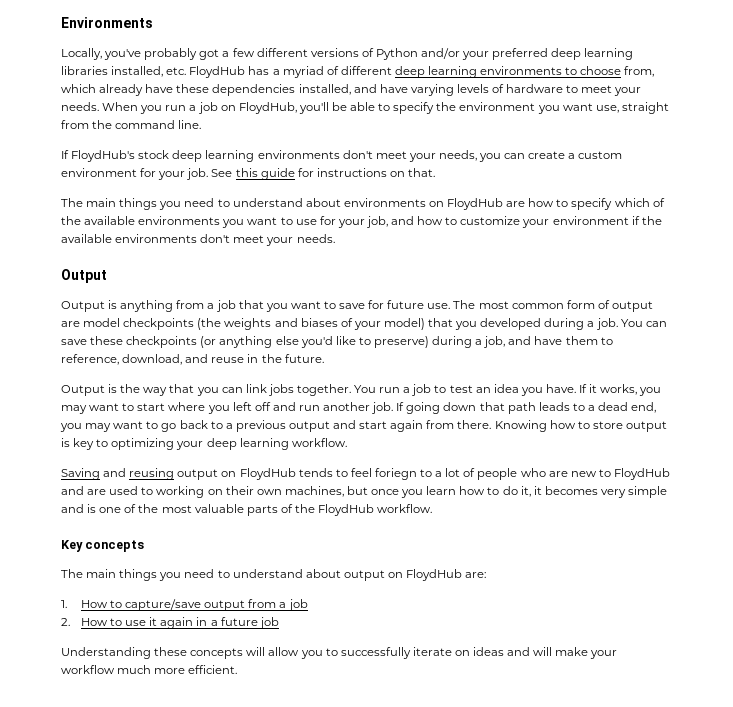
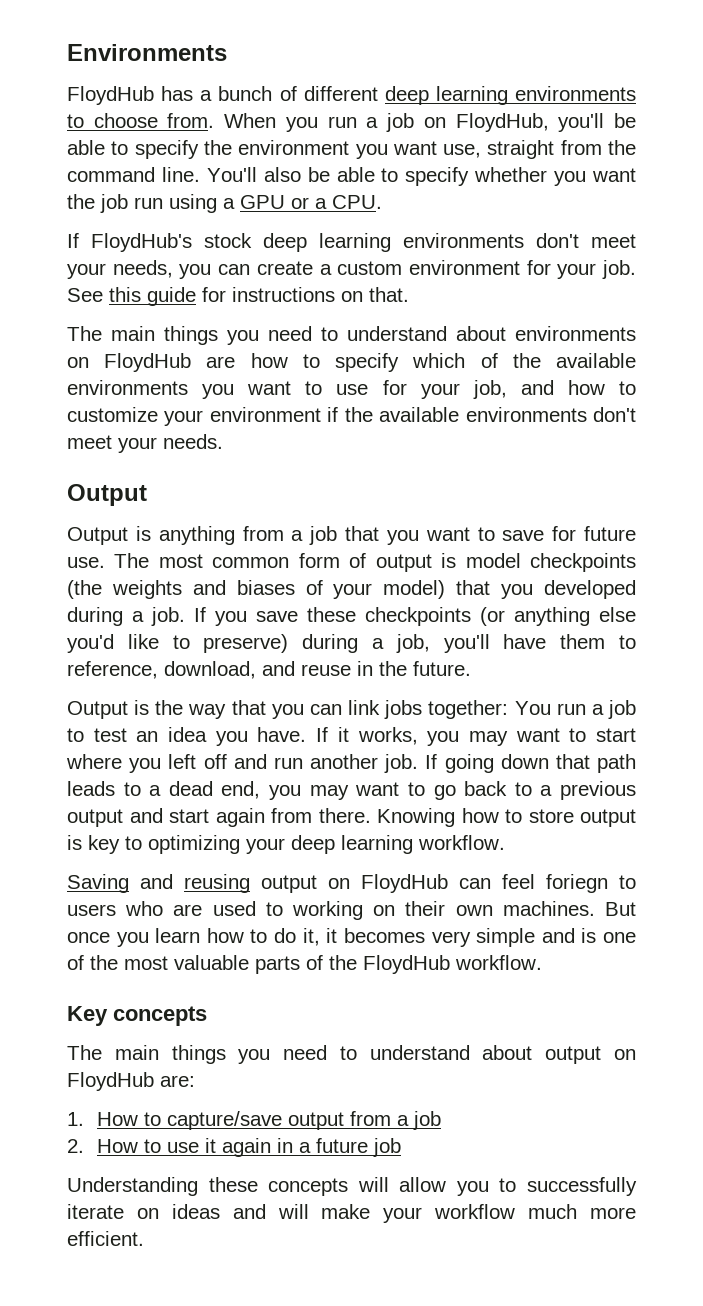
- Locally, you've probably got a few different versions of Python and/or your preferred deep learning libraries installed, etc. FloydHub has a myriad of different deep learning environments to choose from, which already have these dependencies installed, and have varying levels of hardware to meet your needs.
+ FloydHub has a bunch of different deep learning environments to choose from.
+ You'll also be able to specify whether you want the job run using a GPU or a CPU.
- The most common form of output are model checkpoints (the weights and biases of your model) that you developed during a job.
+ The most common form of output is model checkpoints (the weights and biases of your model) that you developed during a job.
- You can save these checkpoints (or anything else you'd like to preserve) during a job, and have them to reference, download, and reuse in the future.
+ If you save these checkpoints (or anything else you'd like to preserve) during a job, you'll have them to reference, download, and reuse in the future.
- Output is the way that you can link jobs together. You run a job to test an idea you have.
+ Output is the way that you can link jobs together: You run a job to test an idea you have.
- Saving and reusing output on FloydHub tends to feel foriegn to a lot of people who are new to FloydHub and are used to working on their own machines, but once you learn how to do it, it becomes very simple and is one of the most valuable parts of the FloydHub workflow.
+ Saving and reusing output on FloydHub can feel foriegn to users who are used to working on their own machines. But once you learn how to do it, it becomes very simple and is one of the most valuable parts of the FloydHub workflow.

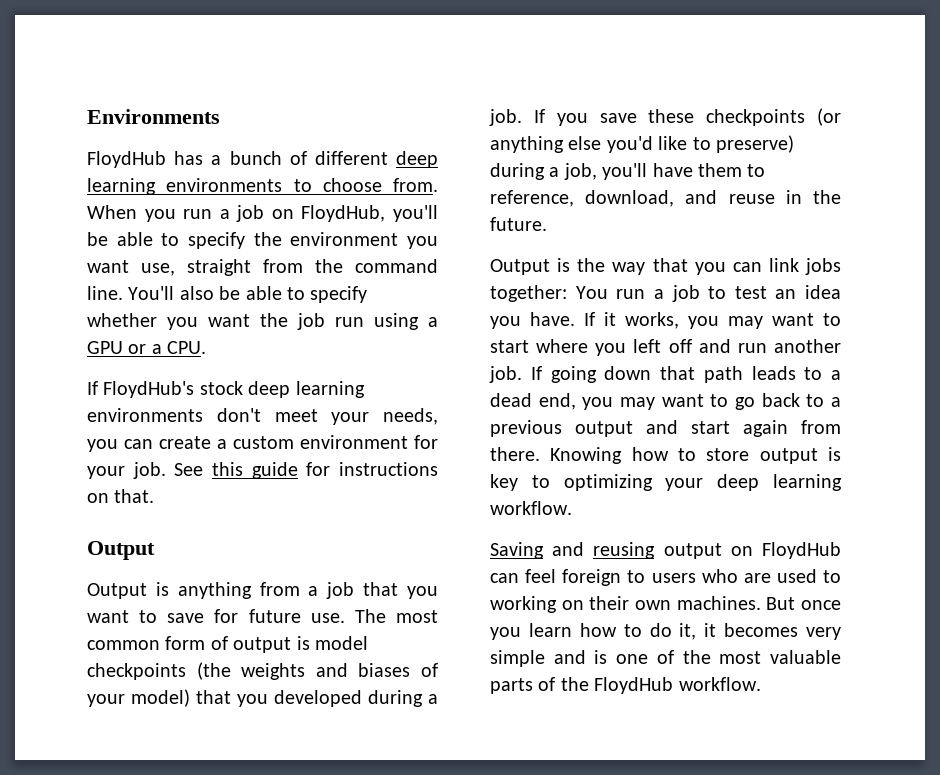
- The main things you need to understand about environments on FloydHub are how to specify which of the available environments you want to use for your job, and how to customize your environment if the available environments don't meet your needs.
- Saving and reusing output on FloydHub can feel foriegn to users who are used to working on their own machines.
+ Saving and reusing output on FloydHub can feel foreign to users who are used to working on their own machines.
- Key concepts
- The main things you need to understand about output on FloydHub are:
- 1. How to capture/save output from a job
- 2. How to use it again in a future job
- Understanding these concepts will allow you to successfully iterate on ideas and will make your workflow much more efficient.

